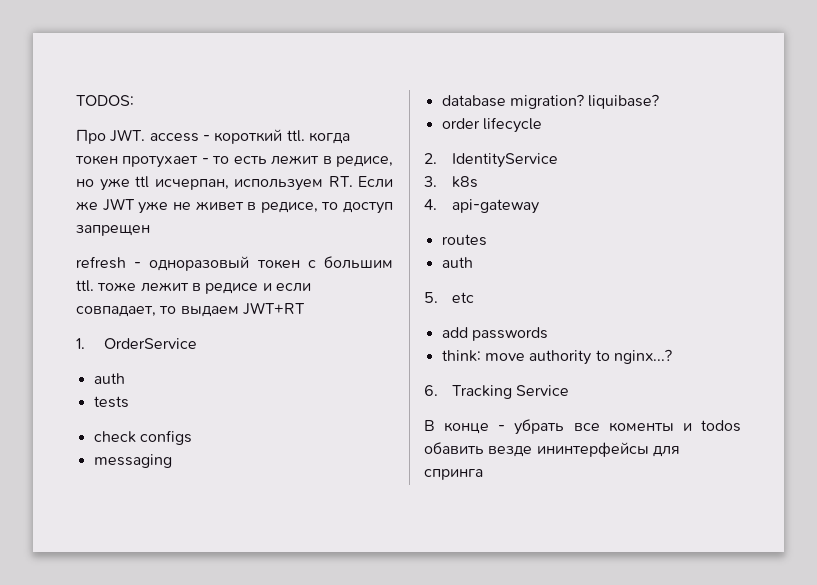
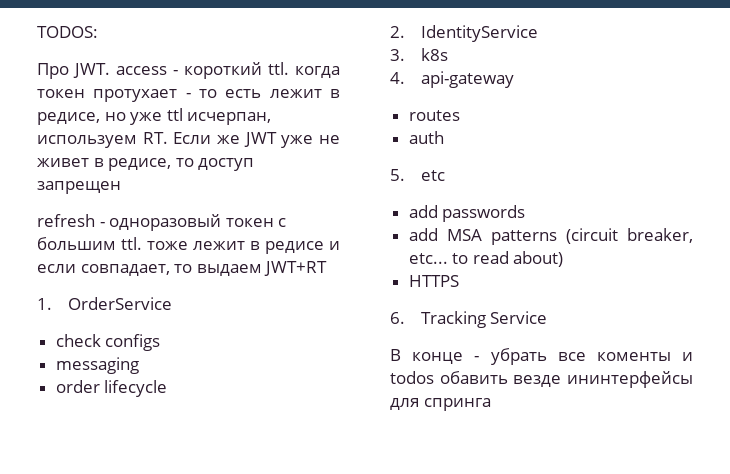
  1. OrderService
- auth
- tests
- database migration? liquibase?
- think: move authority to nginx...?
+ add MSA patterns (circuit breaker, etc... to read about)
+ HTTPS

